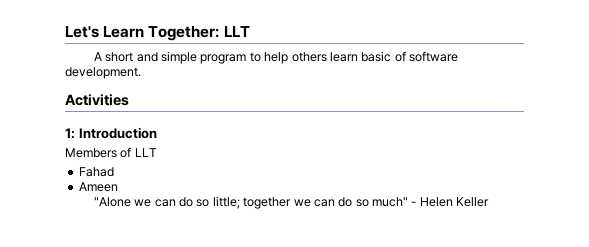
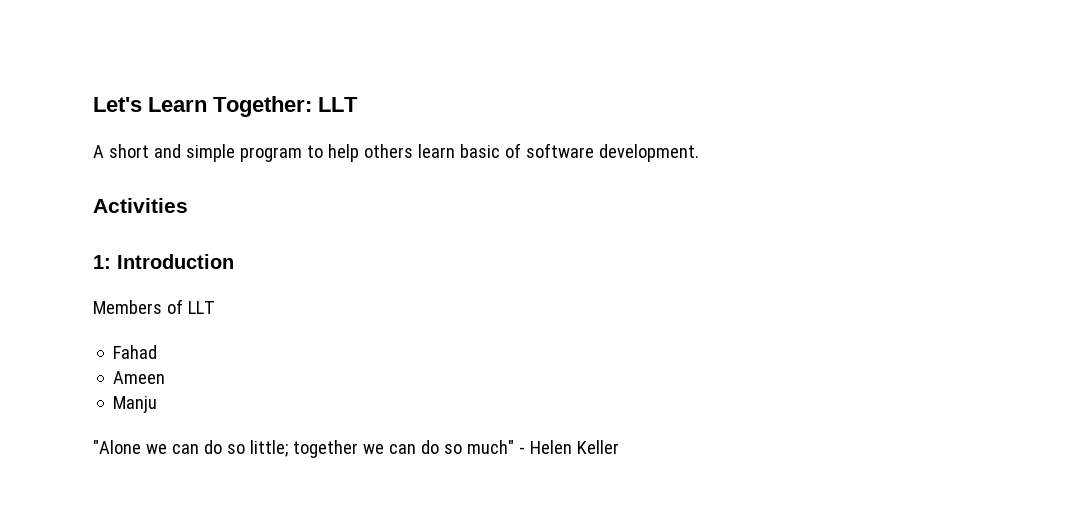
+ Manju

